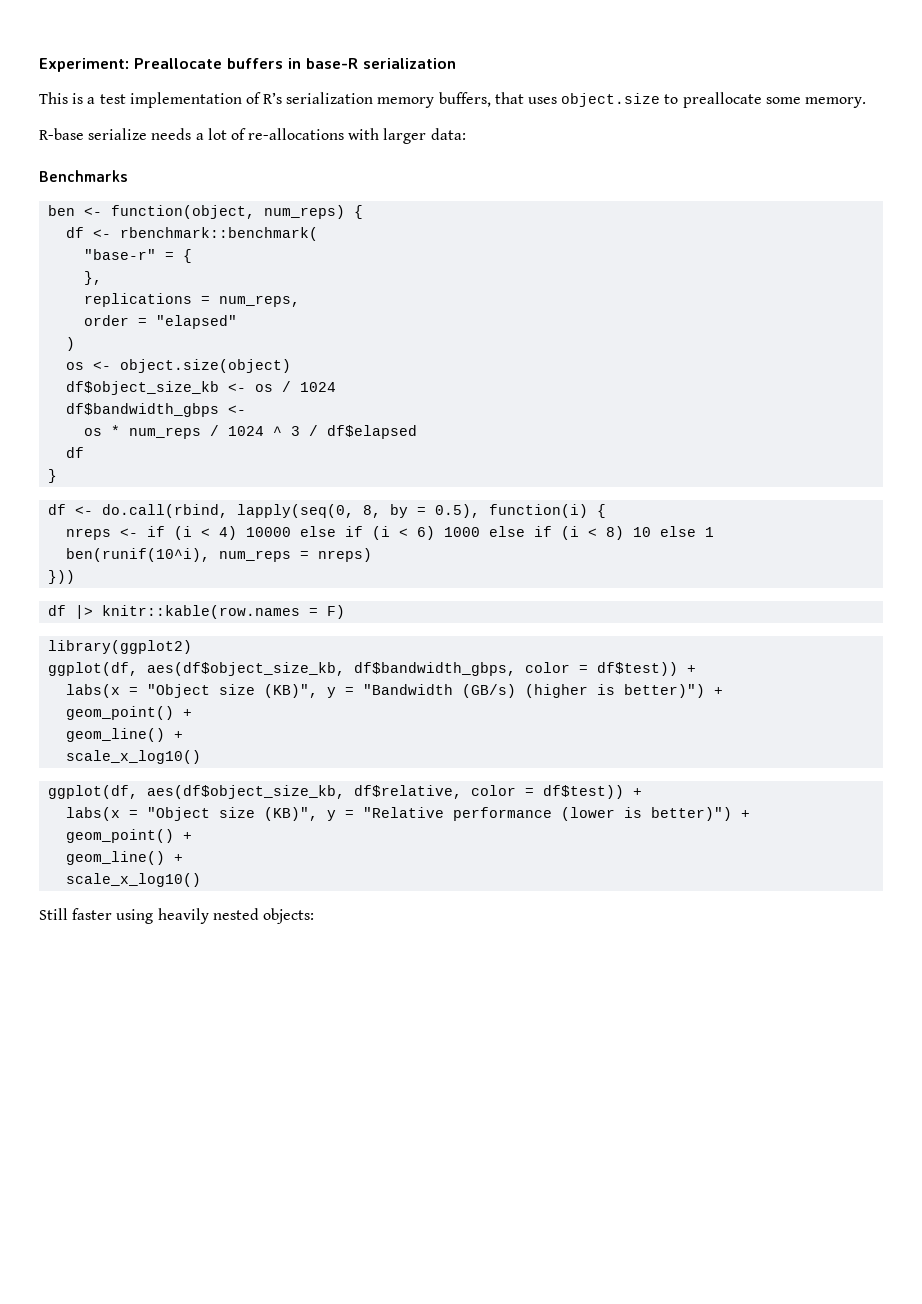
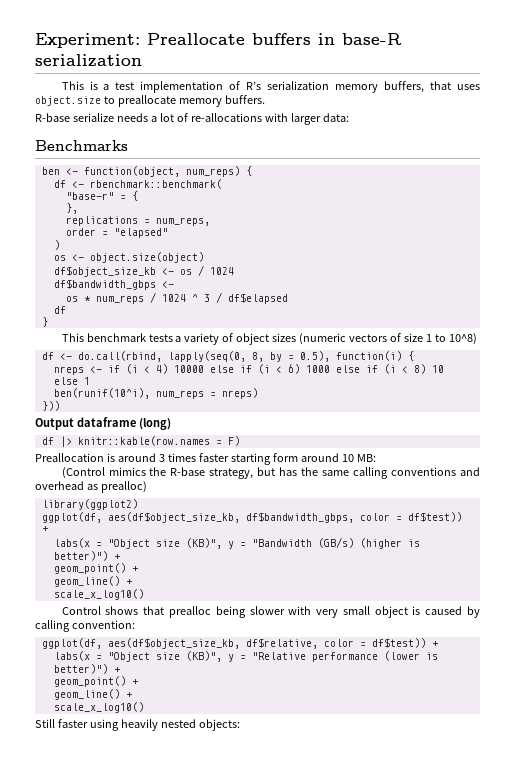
- This is a test implementation of R’s serialization memory buffers, that uses object.size to preallocate some memory.
+ This is a test implementation of R’s serialization memory buffers, that uses object.size to preallocate memory buffers.
+ This benchmark tests a variety of object sizes (numeric vectors of size 1 to 10^8)
+ Output dataframe (long)
+ Preallocation is around 3 times faster starting form around 10 MB:
+ (Control mimics the R-base strategy, but has the same calling conventions and overhead as prealloc)
+ Control shows that prealloc being slower with very small object is caused by calling convention:

